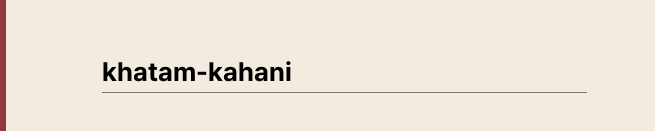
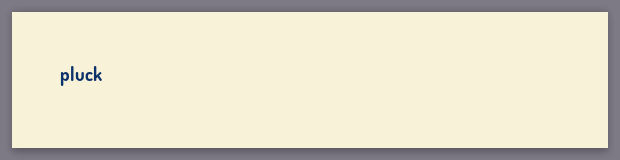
- khatam-kahani
+ pluck

